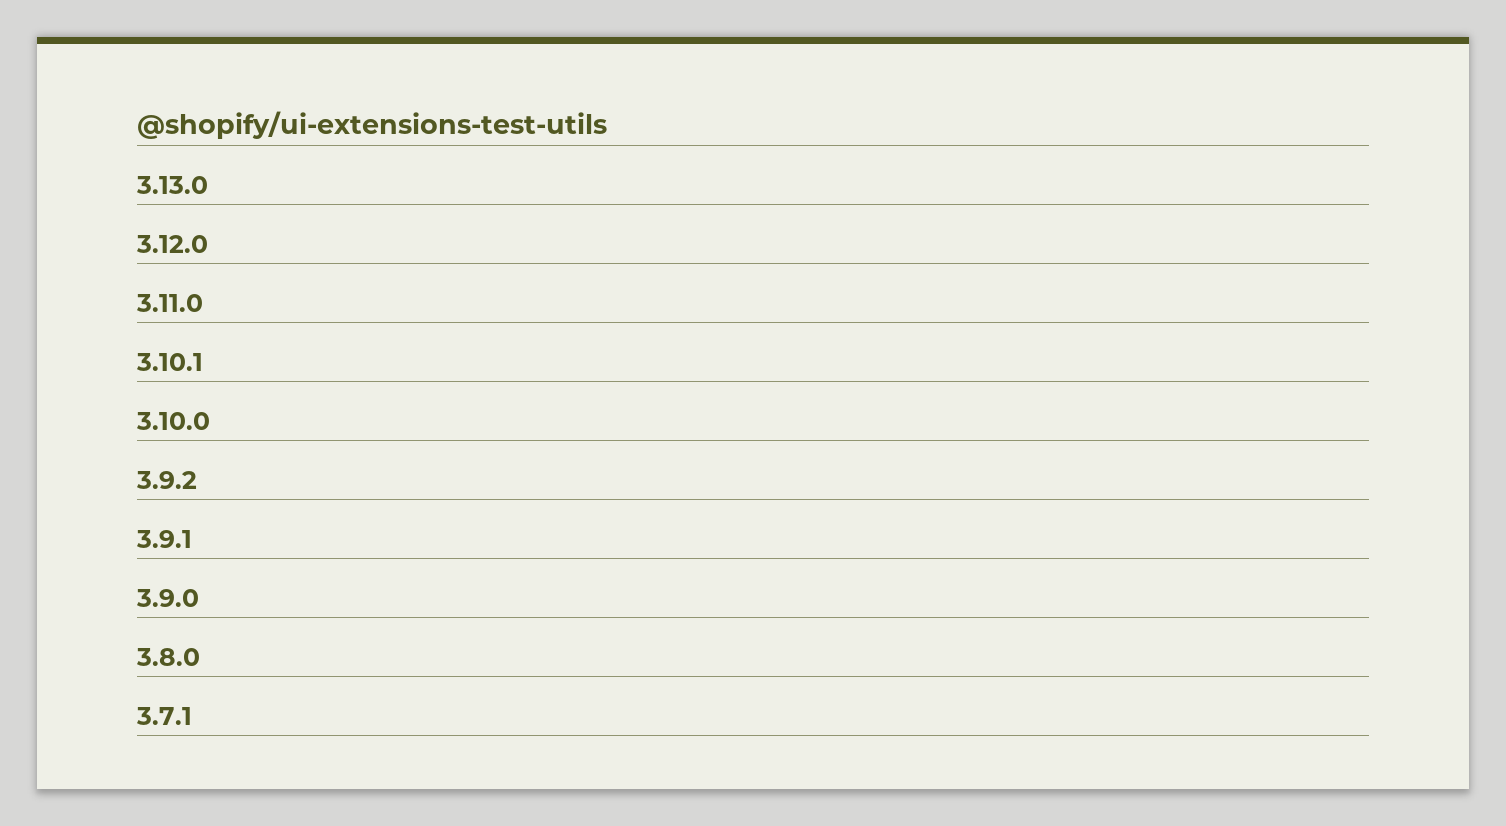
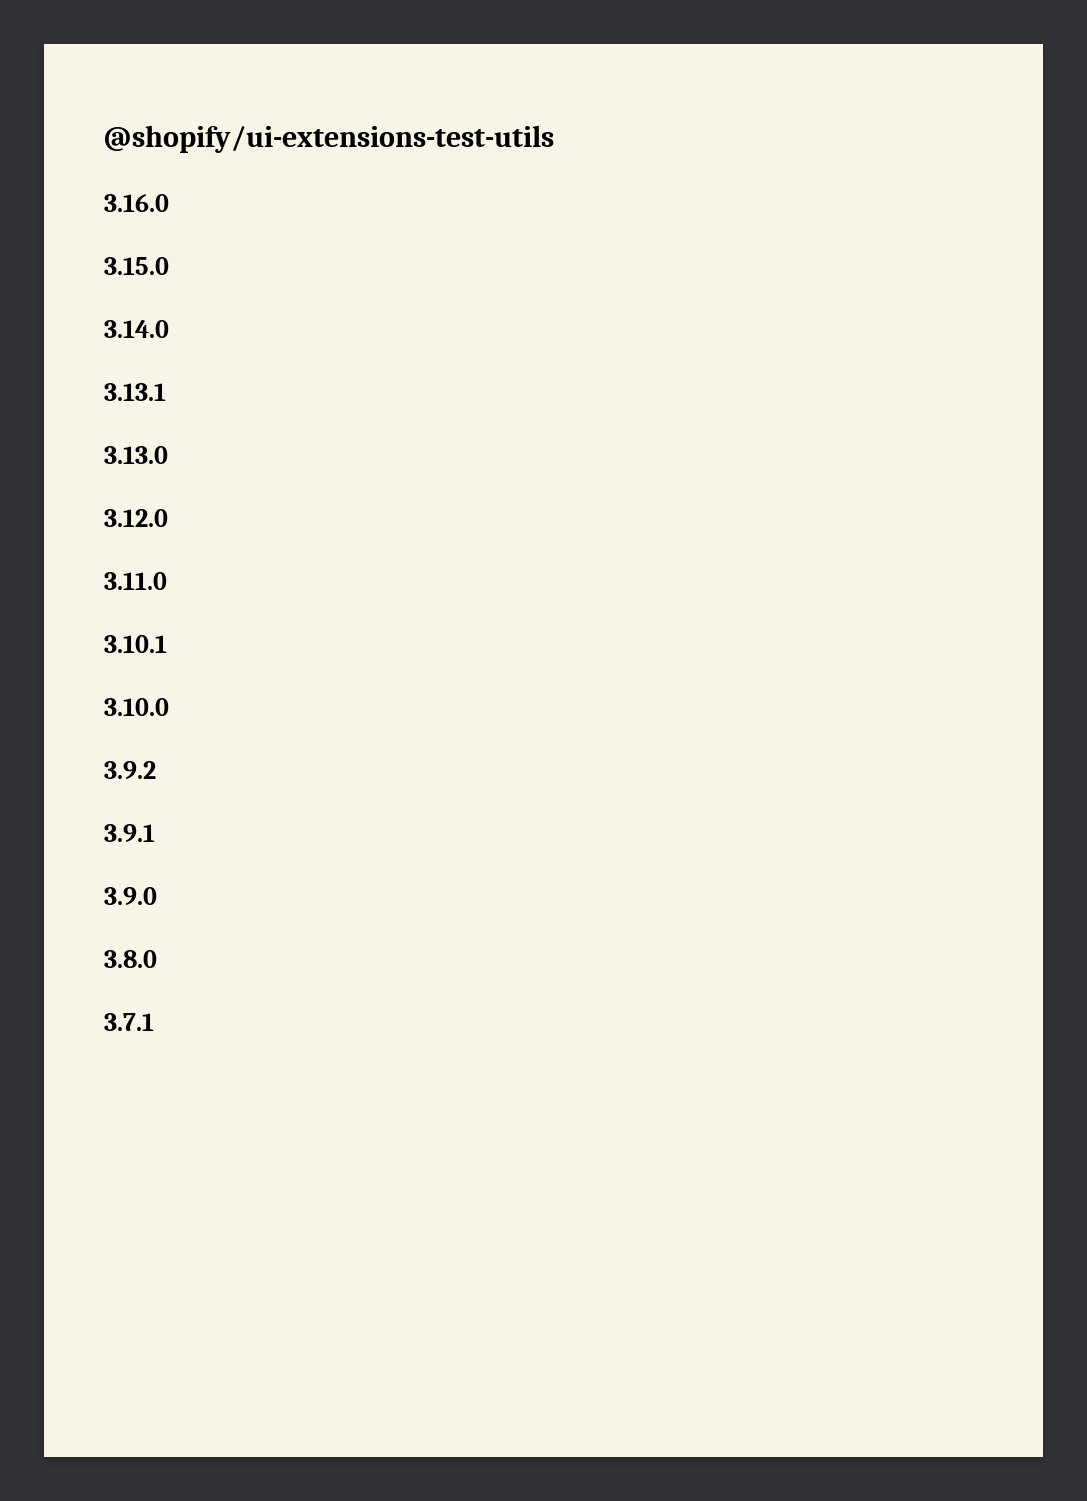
+ 3.16.0
+ 3.15.0
+ 3.14.0
+ 3.13.1

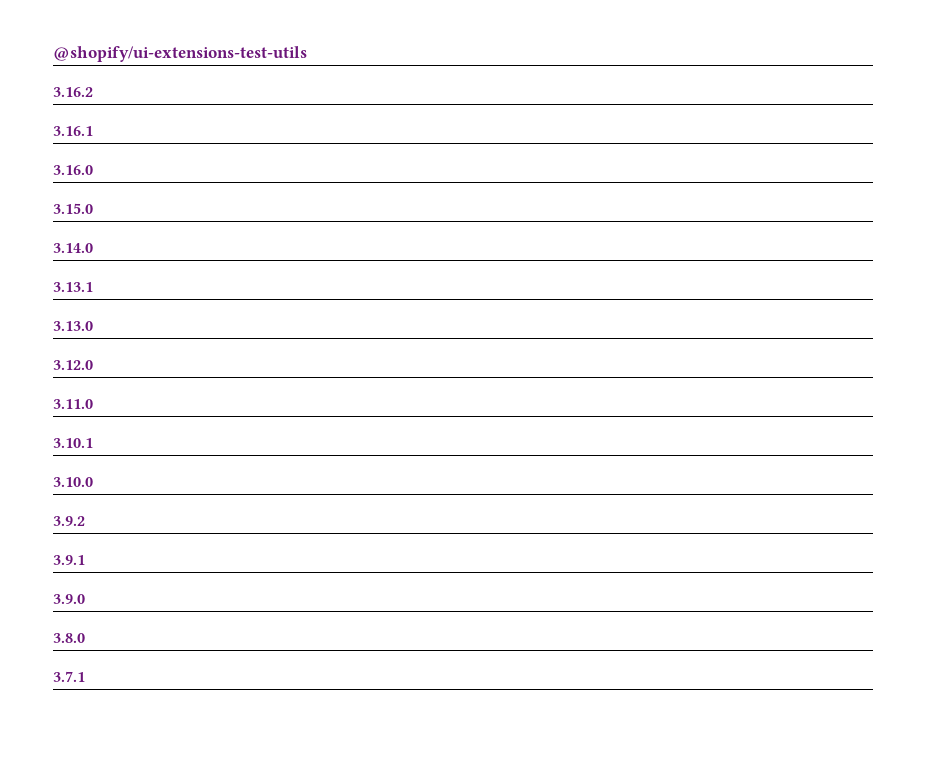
+ 3.16.2
+ 3.16.1

